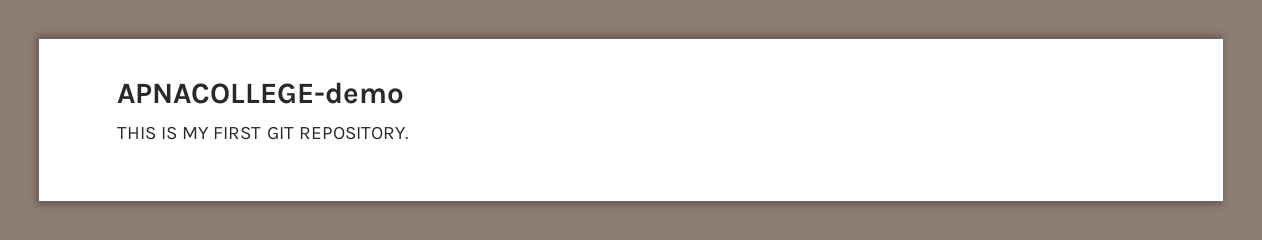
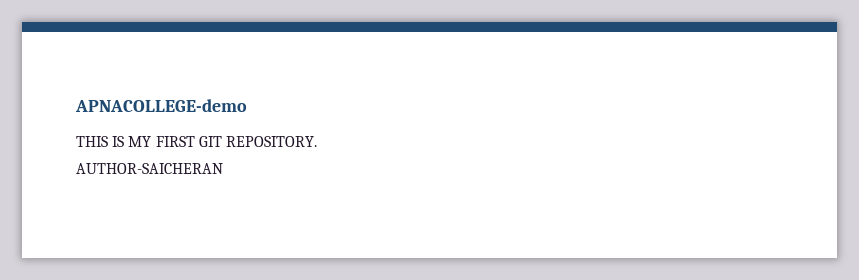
+ AUTHOR-SAICHERAN

